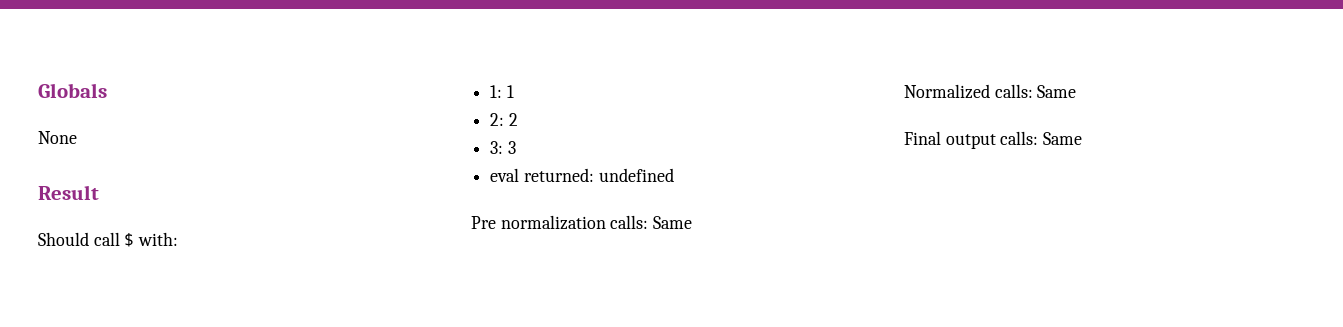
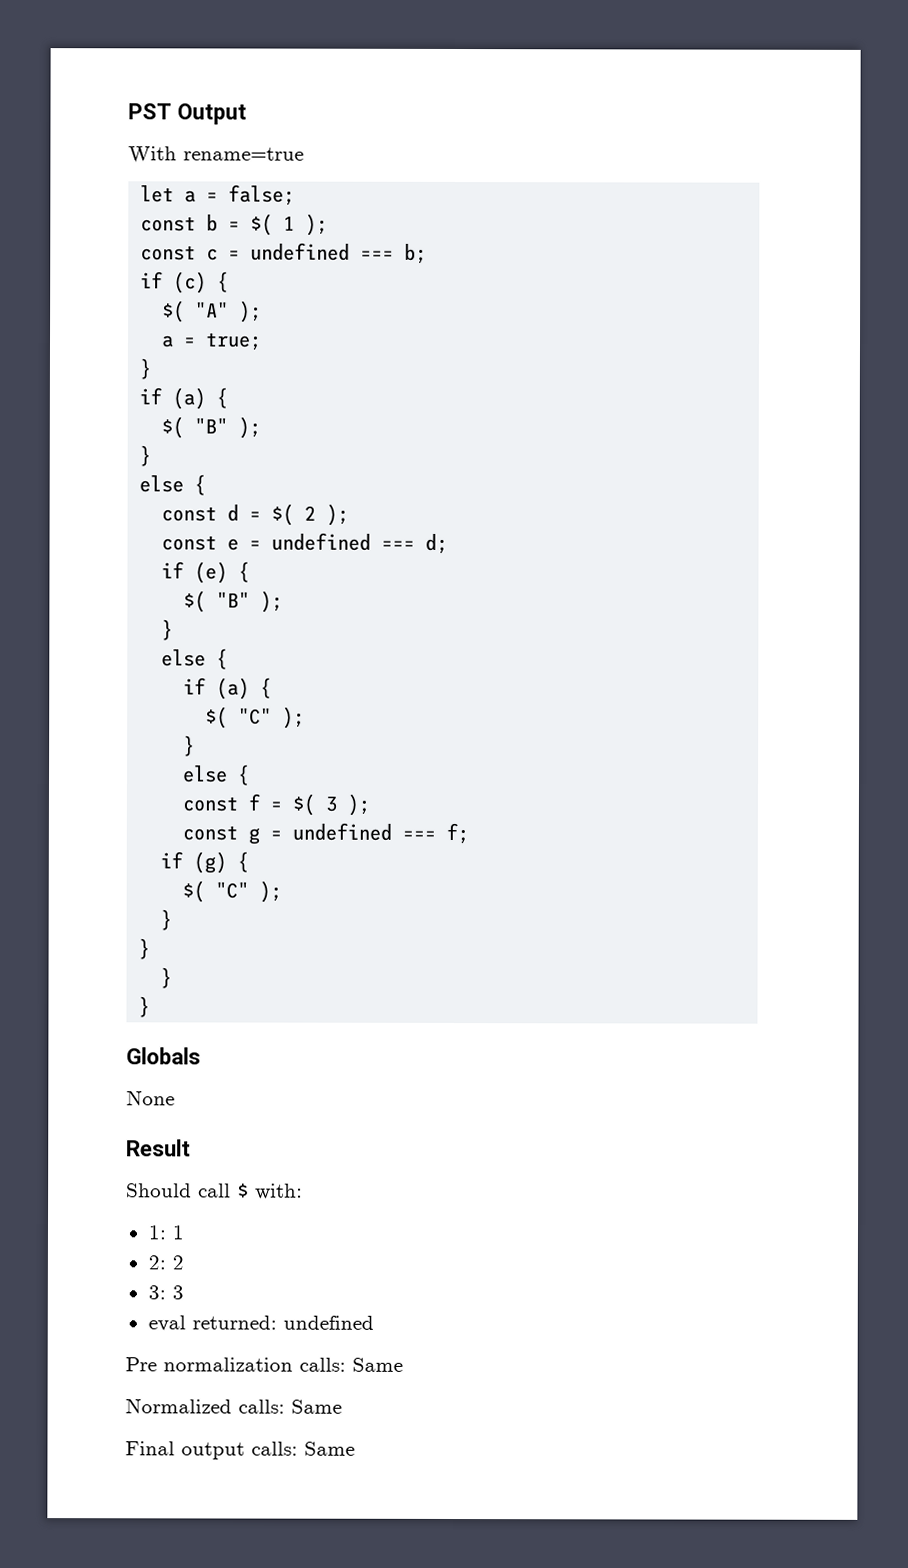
+ PST Output
+ With rename=true
+ let a = false;
+ const b = $( 1 );
+ const c = undefined === b;
+ if (c) {
+ $( "A" );
+ a = true;
+ }
+ if (a) {
+ $( "B" );
+ }
+ else {
+ const d = $( 2 );
+ const e = undefined === d;
+ if (e) {
+ $( "B" );
+ }
+ else {
+ if (a) {
+ $( "C" );
+ }
+ else {
+ const f = $( 3 );
+ const g = undefined === f;
+ if (g) {
+ $( "C" );
+ }
+ }
+ }
+ }

